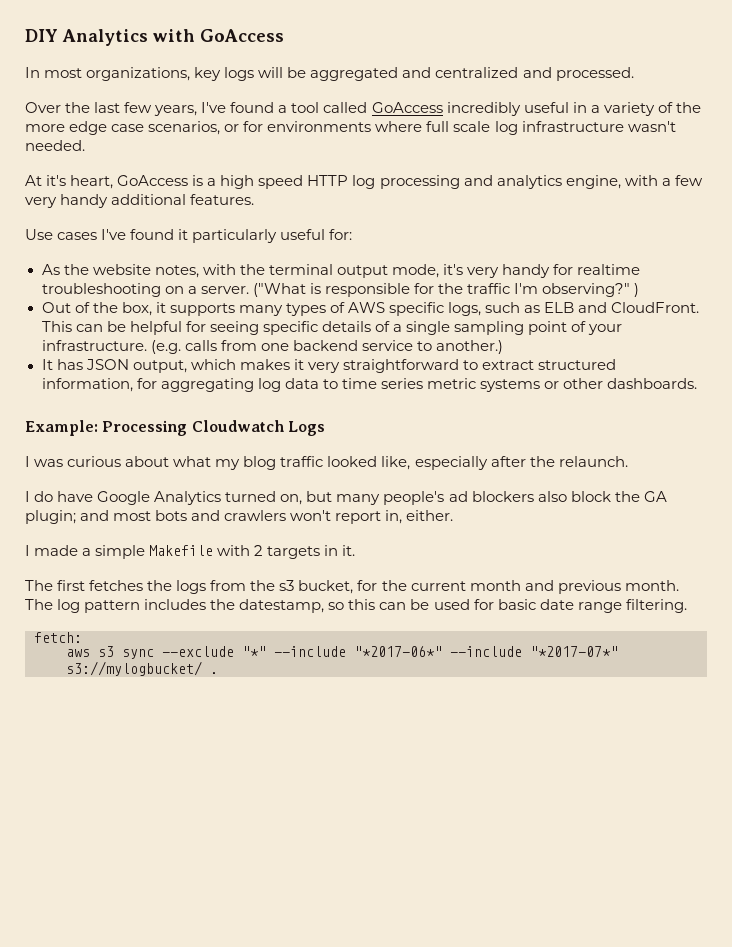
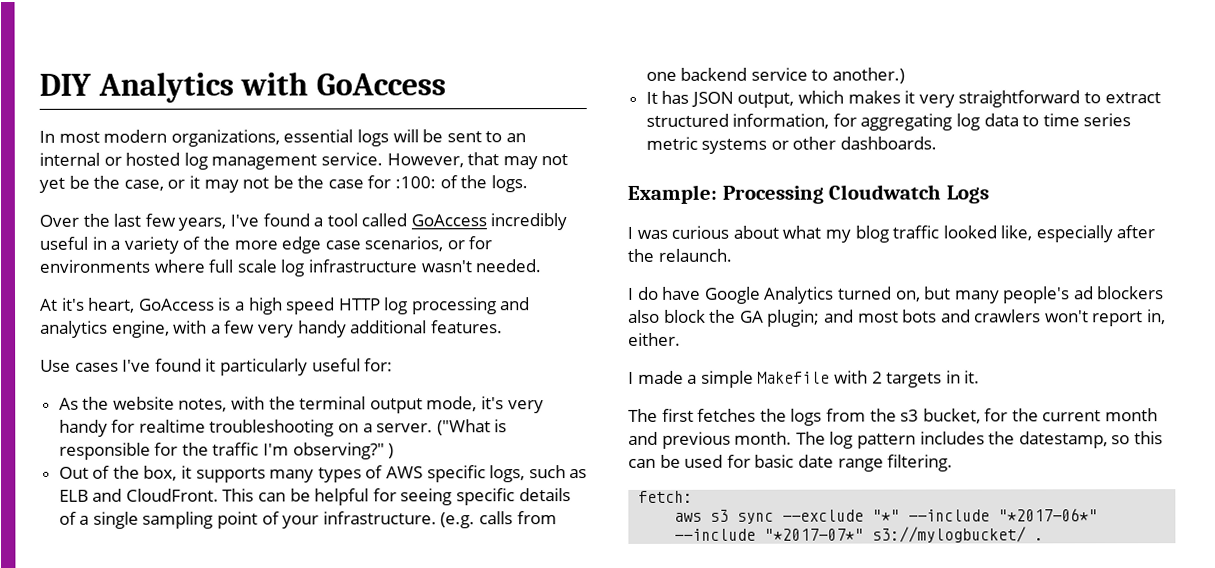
- In most organizations, key logs will be aggregated and centralized and processed.
+ In most modern organizations, essential logs will be sent to an internal or hosted log management service. However, that may not yet be the case, or it may not be the case for :100: of the logs.

